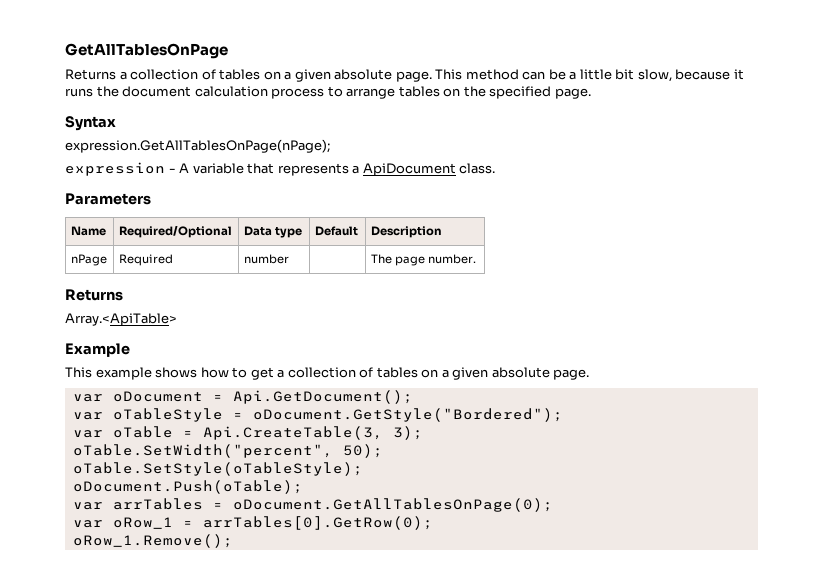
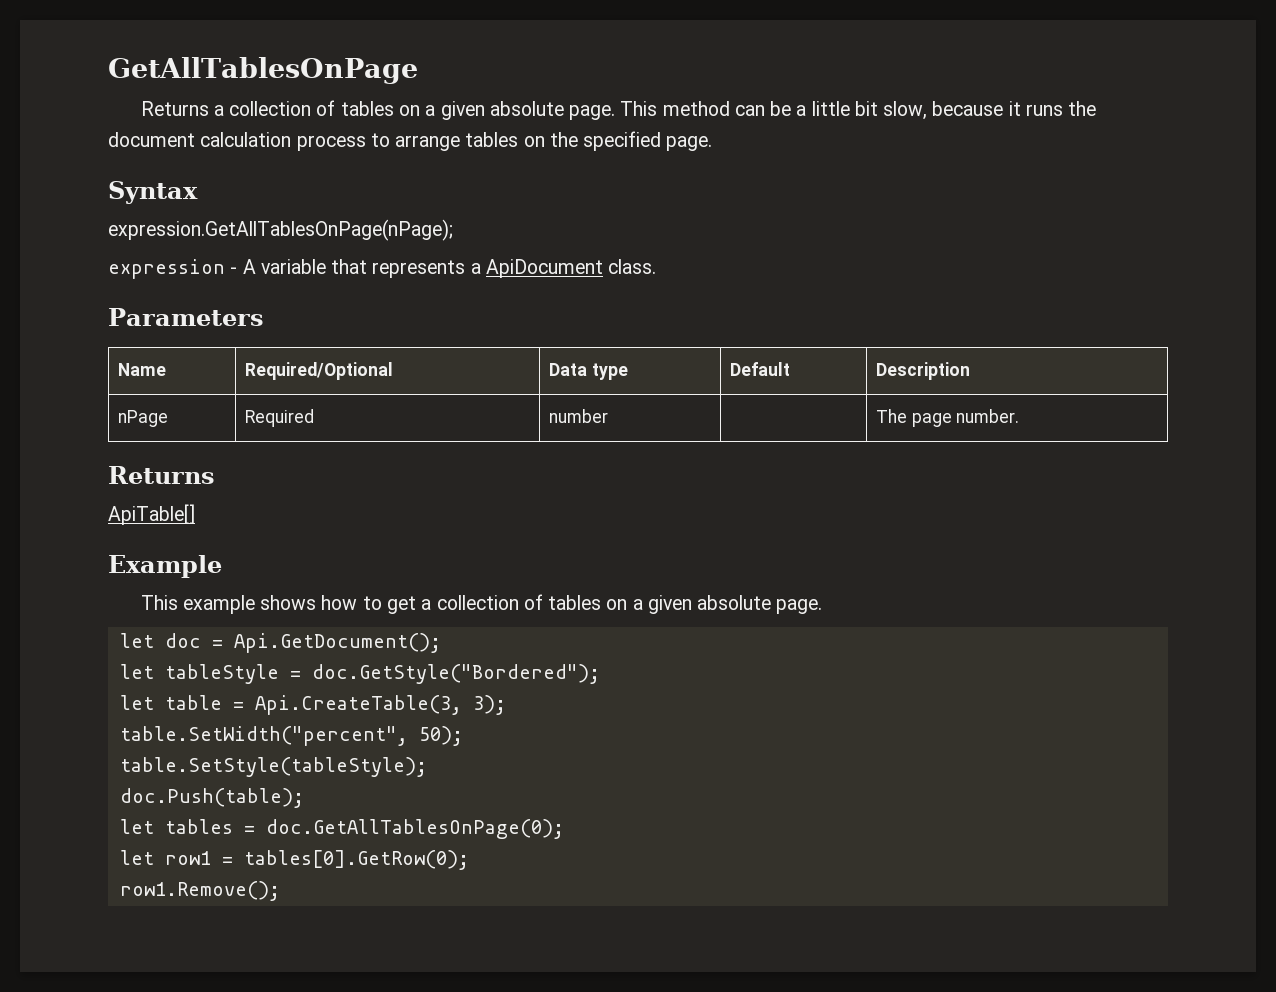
- Array.<ApiTable>
+ ApiTable[]
- var oDocument = Api.GetDocument();
+ let doc = Api.GetDocument();
- var oTableStyle = oDocument.GetStyle("Bordered");
- var oTable = Api.CreateTable(3, 3);
+ let tableStyle = doc.GetStyle("Bordered");
+ let table = Api.CreateTable(3, 3);
- oTable.SetWidth("percent", 50);
+ table.SetWidth("percent", 50);
- oTable.SetStyle(oTableStyle);
- oDocument.Push(oTable);
- var arrTables = oDocument.GetAllTablesOnPage(0);
- var oRow_1 = arrTables[0].GetRow(0);
- oRow_1.Remove();
+ table.SetStyle(tableStyle);
+ doc.Push(table);
+ let tables = doc.GetAllTablesOnPage(0);
+ let row1 = tables[0].GetRow(0);
+ row1.Remove();

